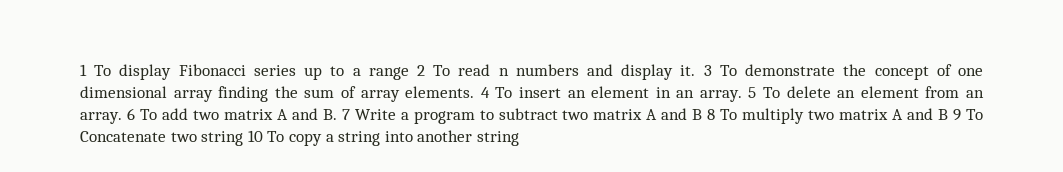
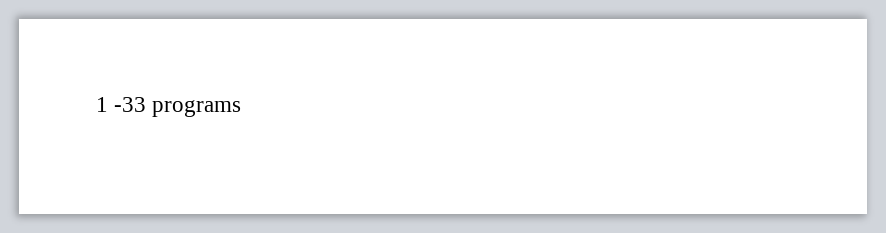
- 1 To display Fibonacci series up to a range 2 To read n numbers and display it. 3 To demonstrate the concept of one dimensional array finding the sum of array elements. 4 To insert an element in an array. 5 To delete an element from an array. 6 To add two matrix A and B. 7 Write a program to subtract two matrix A and B 8 To multiply two matrix A and B 9 To Concatenate two string 10 To copy a string into another string
+ 1 -33 programs

